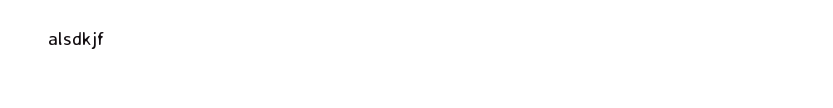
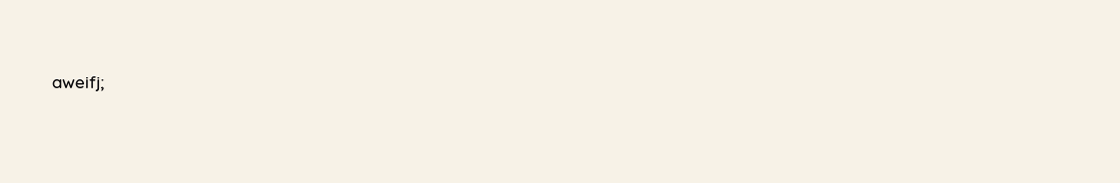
- alsdkjf
+ aweifj;

